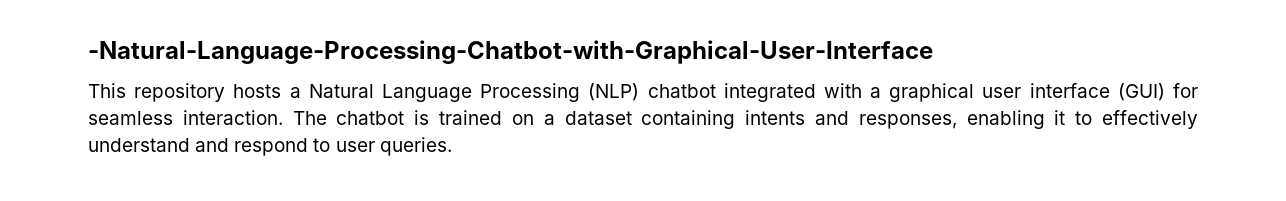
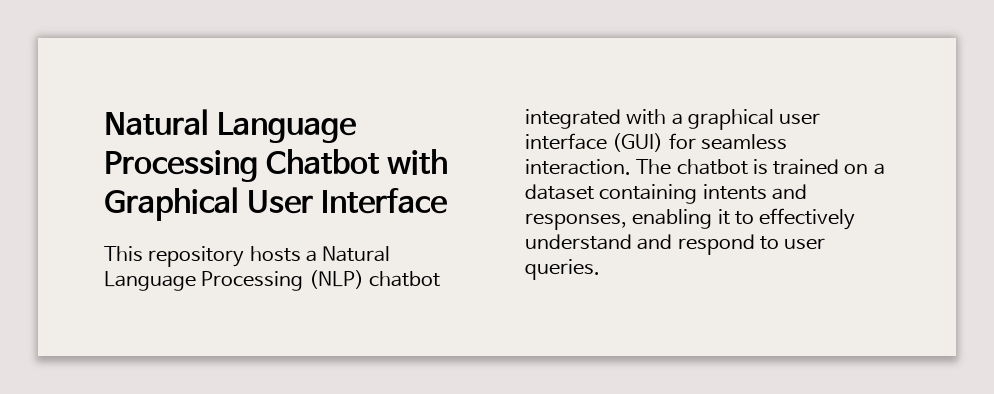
- -Natural-Language-Processing-Chatbot-with-Graphical-User-Interface
+ Natural Language Processing Chatbot with Graphical User Interface

